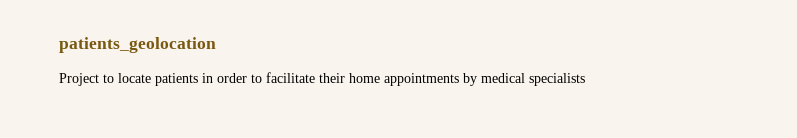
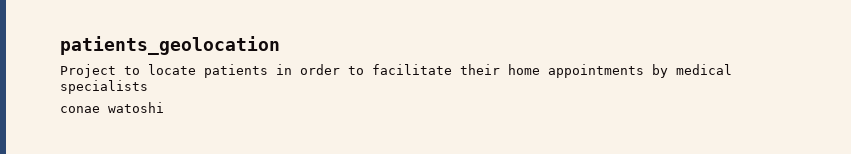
+ conae watoshi

